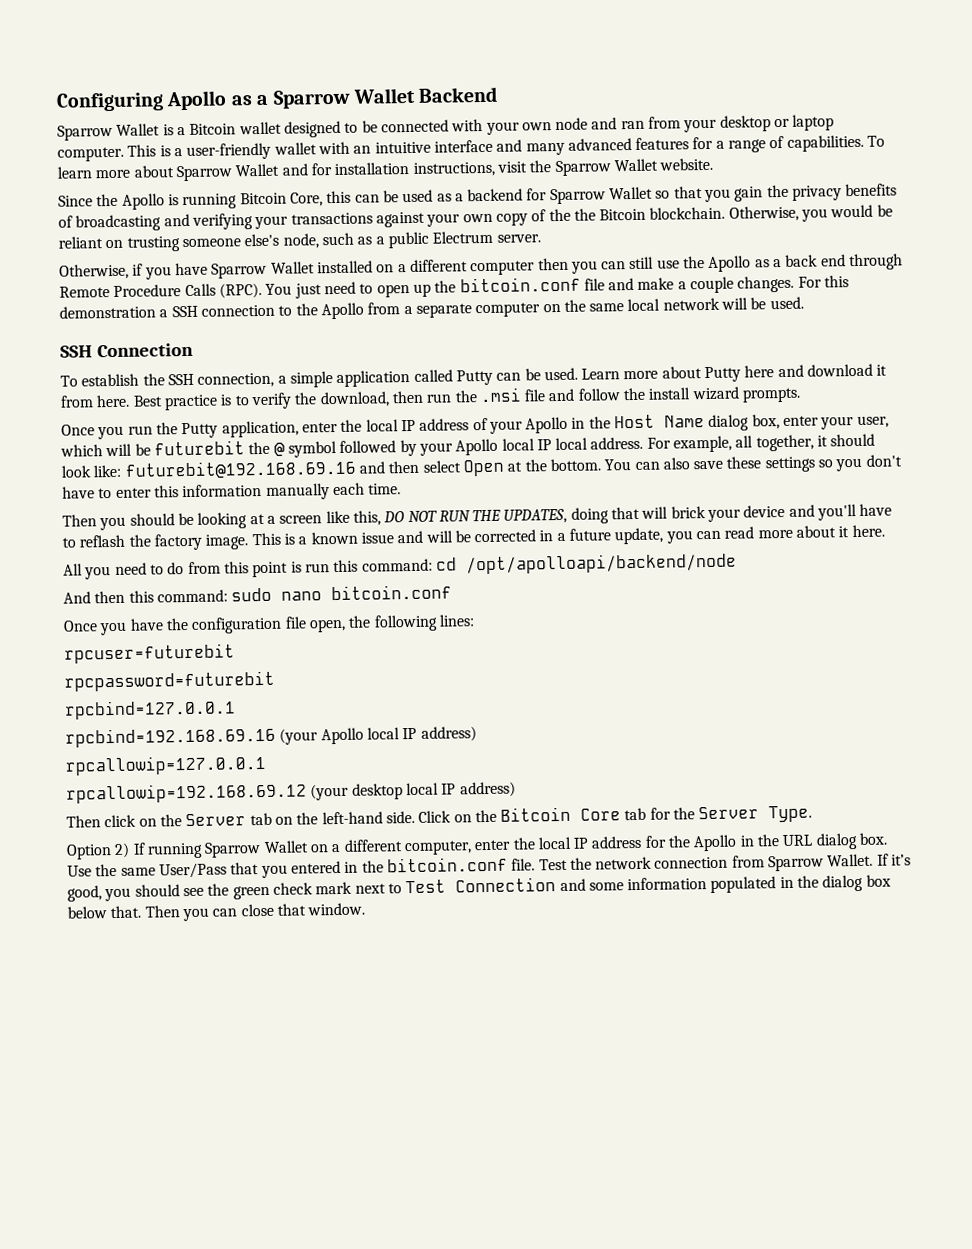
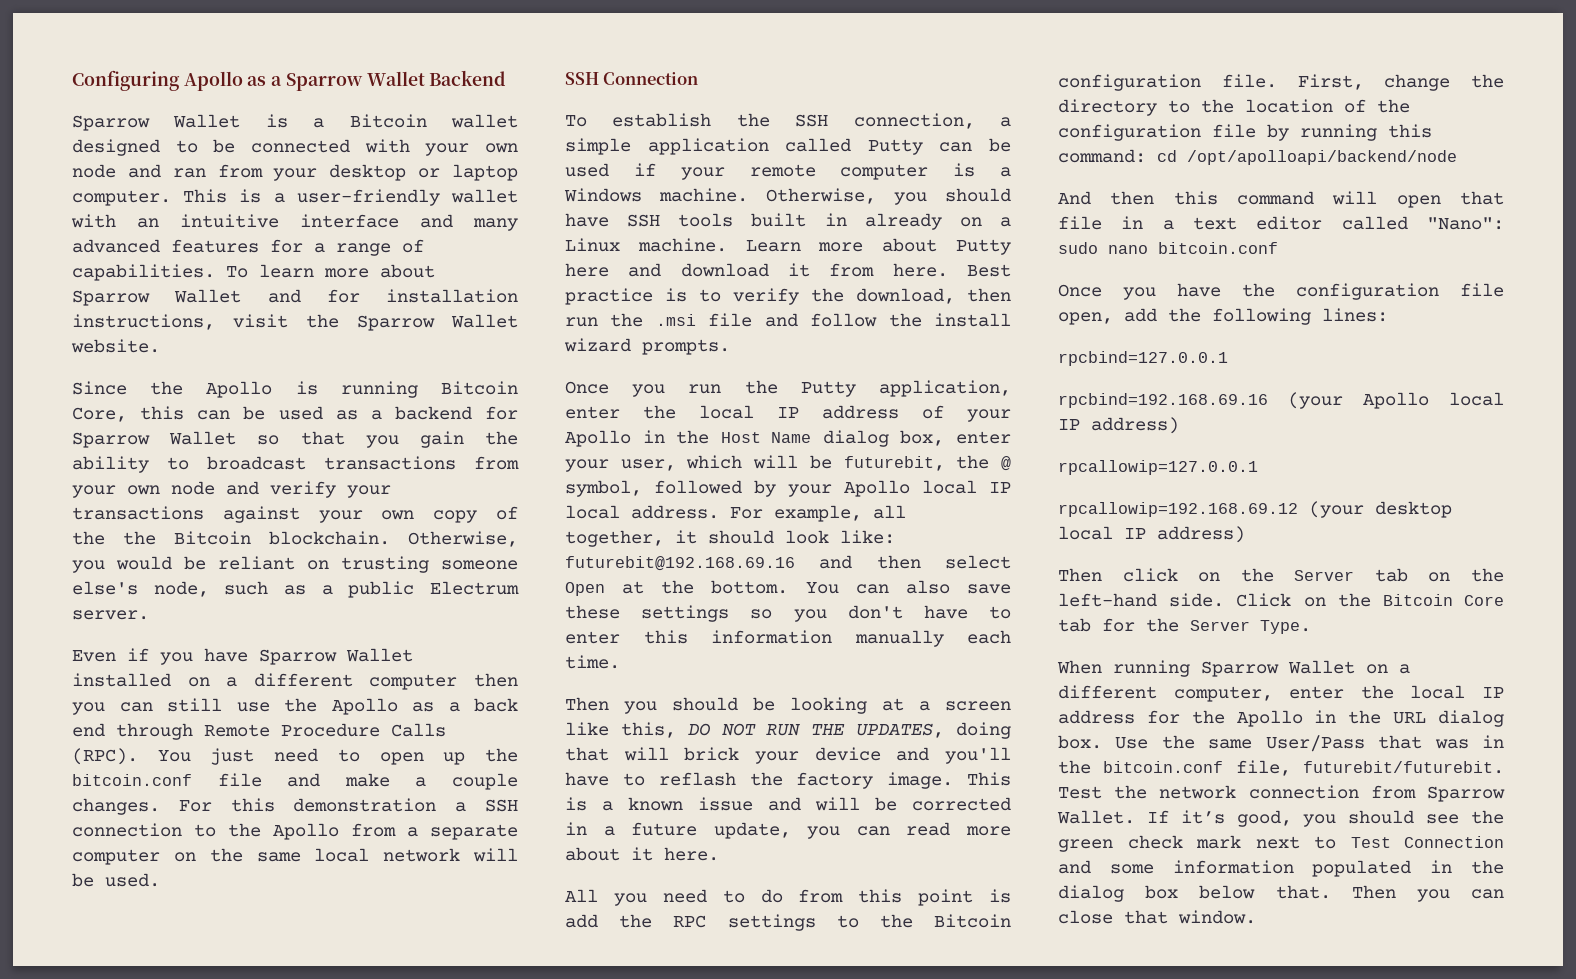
- Since the Apollo is running Bitcoin Core, this can be used as a backend for Sparrow Wallet so that you gain the privacy benefits of broadcasting and verifying your transactions against your own copy of the the Bitcoin blockchain.
+ Since the Apollo is running Bitcoin Core, this can be used as a backend for Sparrow Wallet so that you gain the ability to broadcast transactions from your own node and verify your transactions against your own copy of the the Bitcoin blockchain.
- Otherwise, if you have Sparrow Wallet installed on a different computer then you can still use the Apollo as a back end through Remote Procedure Calls (RPC).
+ Even if you have Sparrow Wallet installed on a different computer then you can still use the Apollo as a back end through Remote Procedure Calls (RPC).
- To establish the SSH connection, a simple application called Putty can be used.
+ To establish the SSH connection, a simple application called Putty can be used if your remote computer is a Windows machine. Otherwise, you should have SSH tools built in already on a Linux machine.
- Once you run the Putty application, enter the local IP address of your Apollo in the Host Name dialog box, enter your user, which will be futurebit the @ symbol followed by your Apollo local IP local address.
+ Once you run the Putty application, enter the local IP address of your Apollo in the Host Name dialog box, enter your user, which will be futurebit, the @ symbol, followed by your Apollo local IP local address.
- All you need to do from this point is run this command: cd /opt/apolloapi/backend/node
+ All you need to do from this point is add the RPC settings to the Bitcoin configuration file. First, change the directory to the location of the configuration file by running this command: cd /opt/apolloapi/backend/node
- And then this command: sudo nano bitcoin.conf
+ And then this command will open that file in a text editor called "Nano": sudo nano bitcoin.conf
- Once you have the configuration file open, the following lines:
+ Once you have the configuration file open, add the following lines:
- rpcuser=futurebit
- rpcpassword=futurebit
- Option 2) If running Sparrow Wallet on a different computer, enter the local IP address for the Apollo in the URL dialog box.
+ When running Sparrow Wallet on a different computer, enter the local IP address for the Apollo in the URL dialog box.
- Use the same User/Pass that you entered in the bitcoin.conf file.
+ Use the same User/Pass that was in the bitcoin.conf file, futurebit/futurebit.

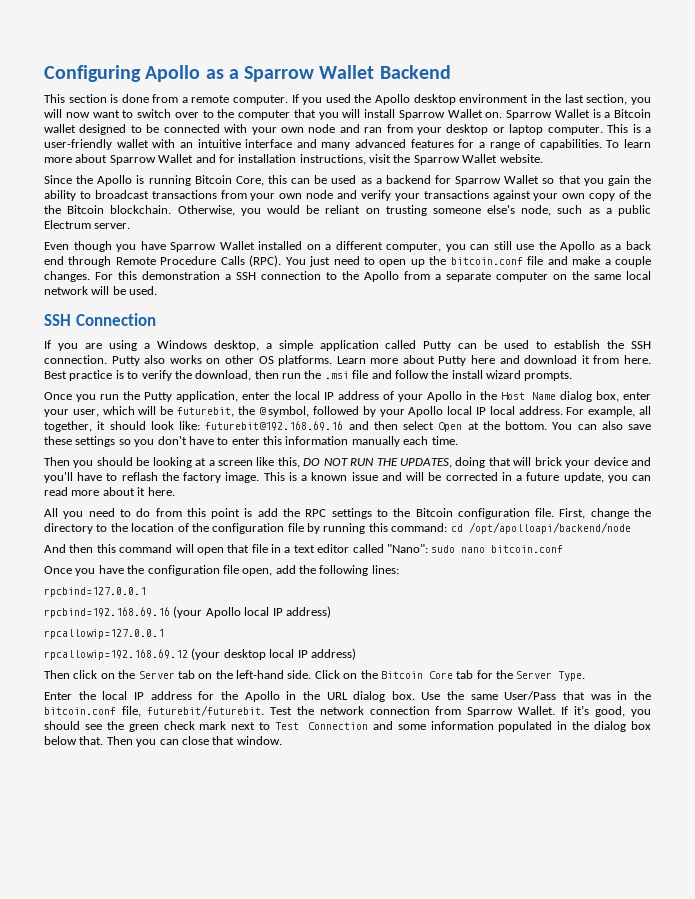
+ This section is done from a remote computer. If you used the Apollo desktop environment in the last section, you will now want to switch over to the computer that you will install Sparrow Wallet on.
- Even if you have Sparrow Wallet installed on a different computer then you can still use the Apollo as a back end through Remote Procedure Calls (RPC).
+ Even though you have Sparrow Wallet installed on a different computer, you can still use the Apollo as a back end through Remote Procedure Calls (RPC).
- To establish the SSH connection, a simple application called Putty can be used if your remote computer is a Windows machine. Otherwise, you should have SSH tools built in already on a Linux machine.
+ If you are using a Windows desktop, a simple application called Putty can be used to establish the SSH connection. Putty also works on other OS platforms.
- When running Sparrow Wallet on a different computer, enter the local IP address for the Apollo in the URL dialog box.
+ Enter the local IP address for the Apollo in the URL dialog box.

